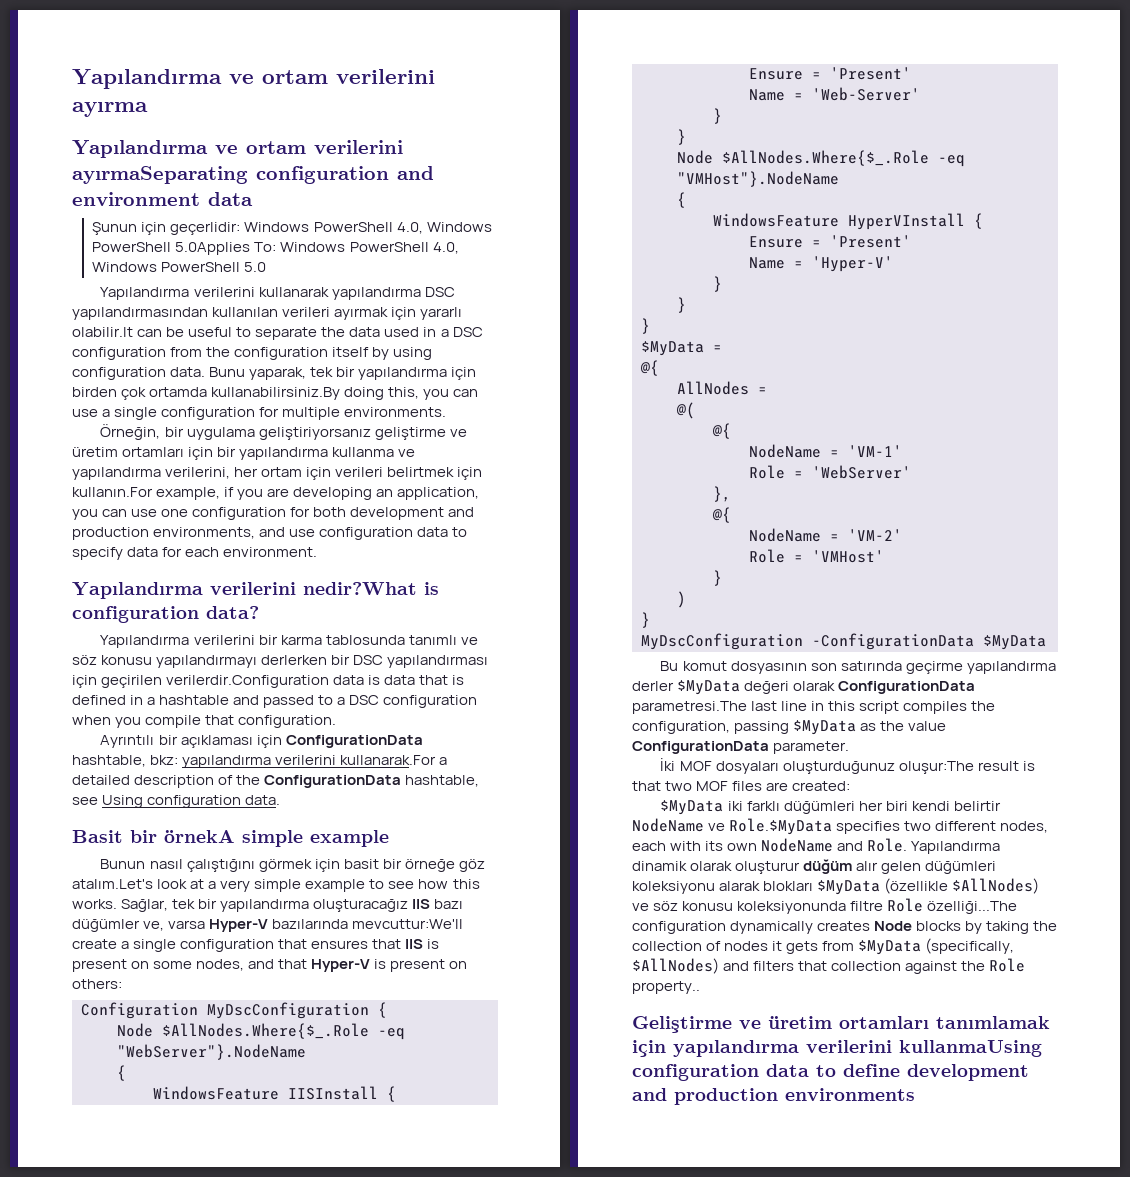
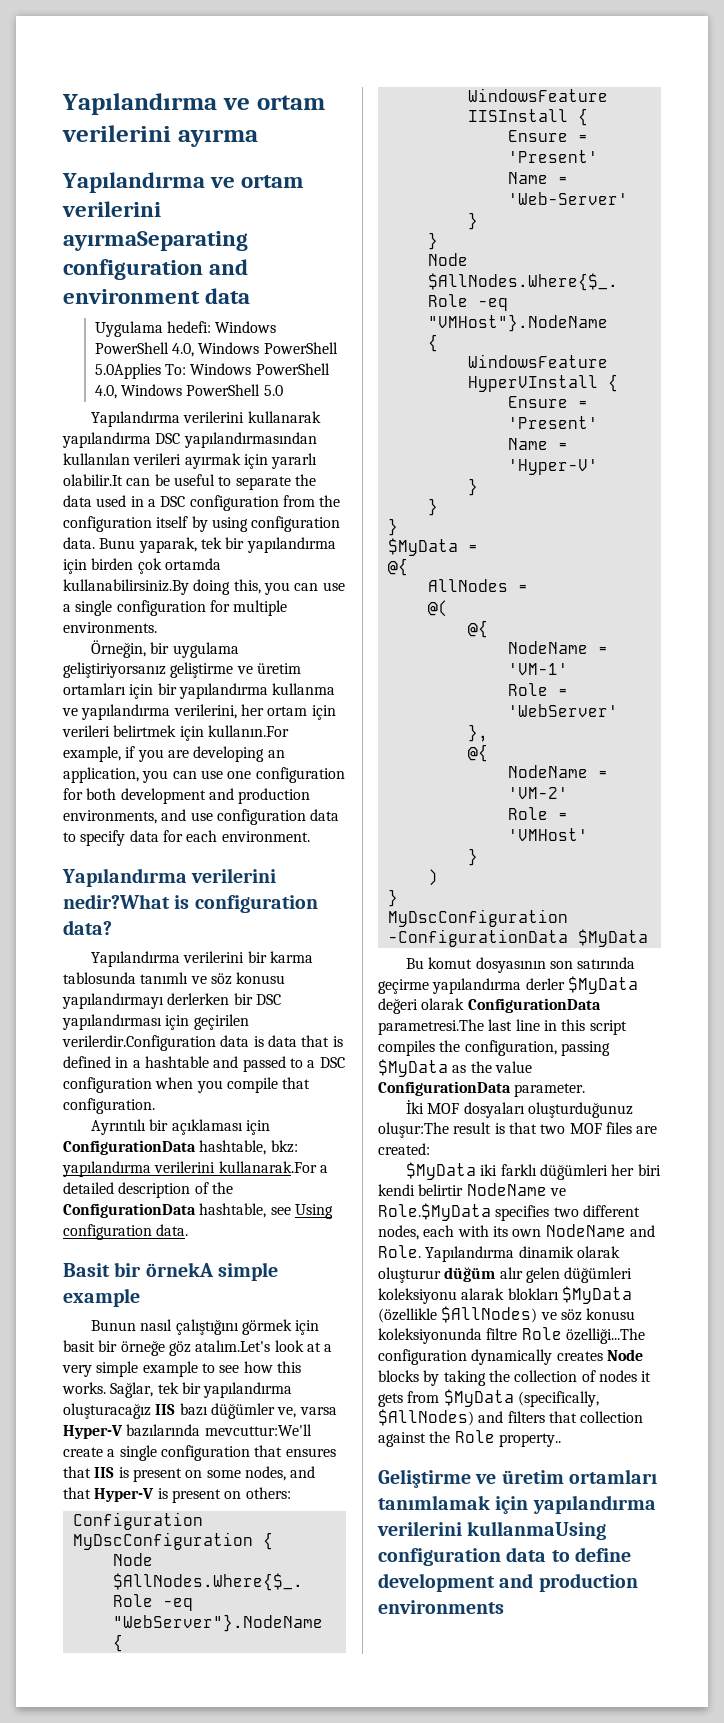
- Şunun için geçerlidir: Windows PowerShell 4.0, Windows PowerShell 5.0Applies To: Windows PowerShell 4.0, Windows PowerShell 5.0
+ Uygulama hedefi: Windows PowerShell 4.0, Windows PowerShell 5.0Applies To: Windows PowerShell 4.0, Windows PowerShell 5.0

